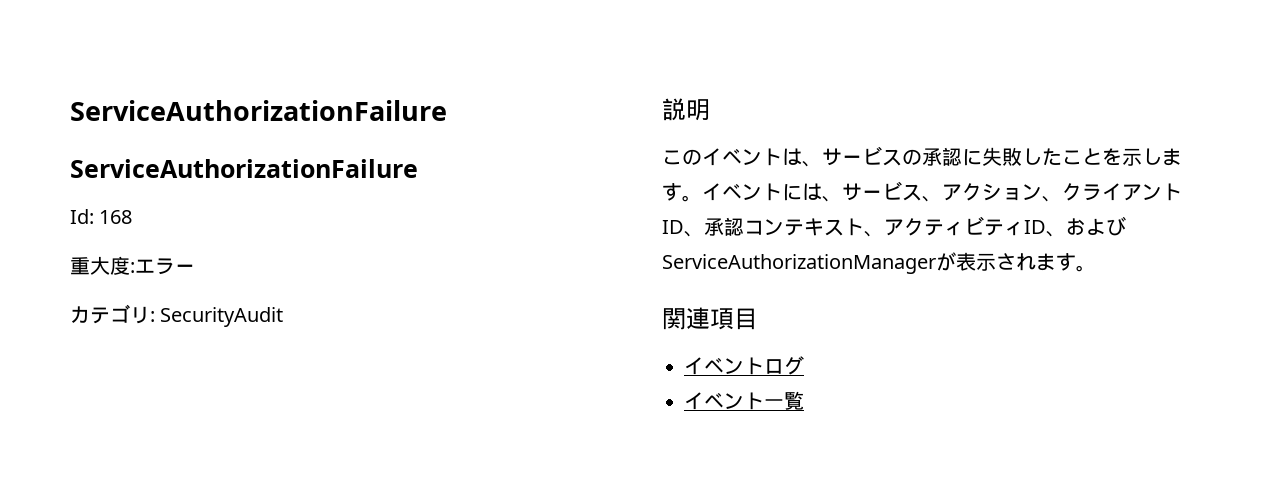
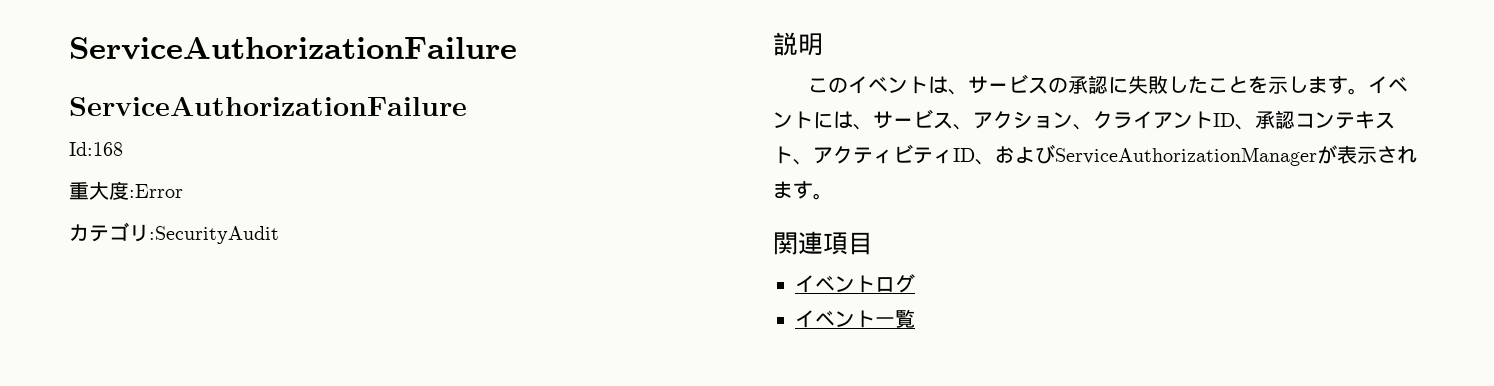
- Id: 168
+ Id:168
- 重大度:エラー
+ 重大度:Error
- カテゴリ: SecurityAudit
+ カテゴリ:SecurityAudit

